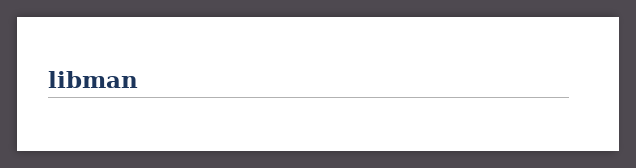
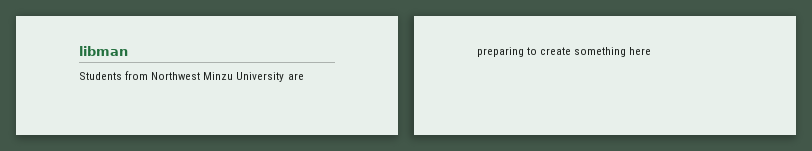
+ Students from Northwest Minzu University are preparing to create something here

